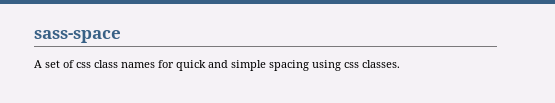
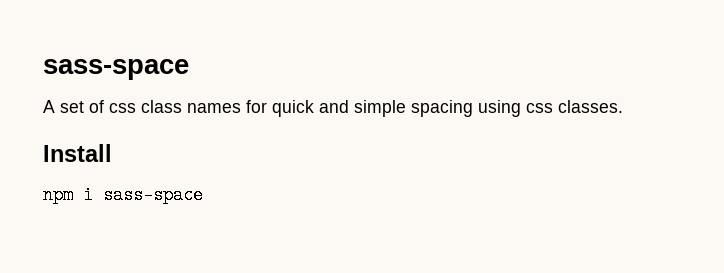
+ Install
+ npm i sass-space

